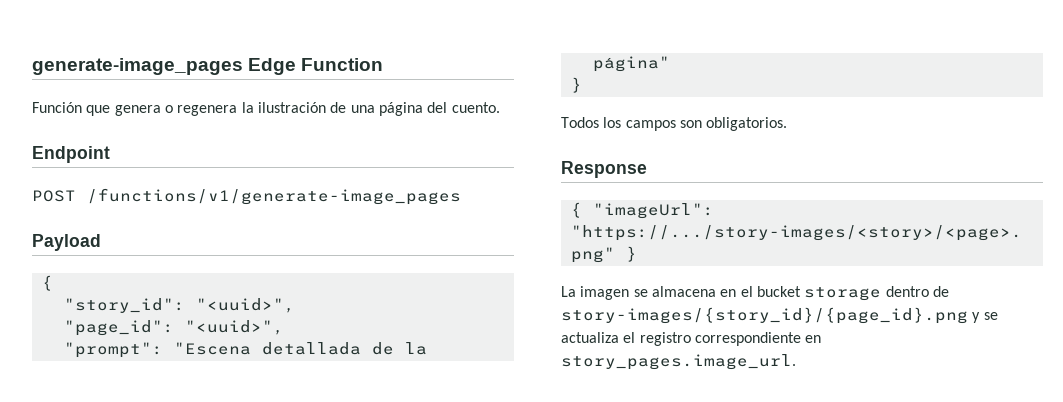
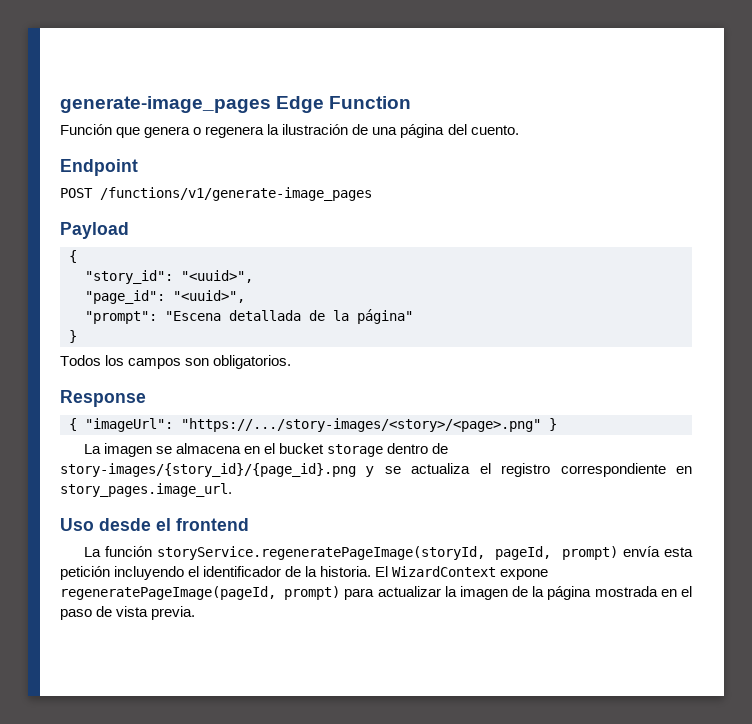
+ Uso desde el frontend
+ La función storyService.regeneratePageImage(storyId, pageId, prompt) envía esta petición incluyendo el identificador de la historia. El WizardContext expone regeneratePageImage(pageId, prompt) para actualizar la imagen de la página mostrada en el paso de vista previa.

